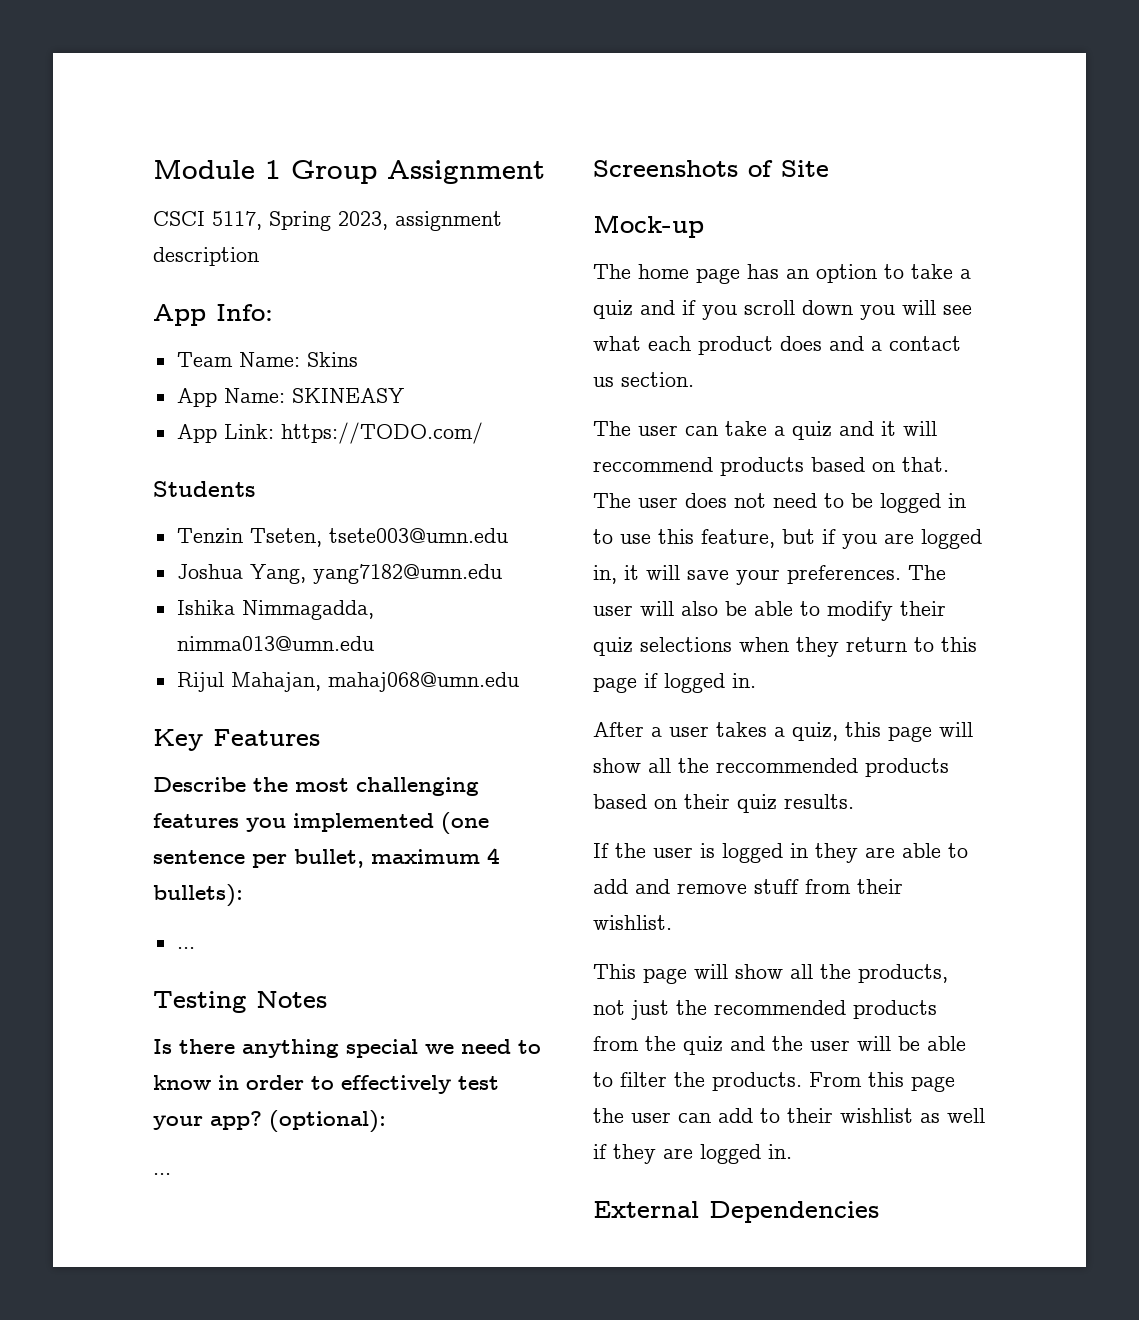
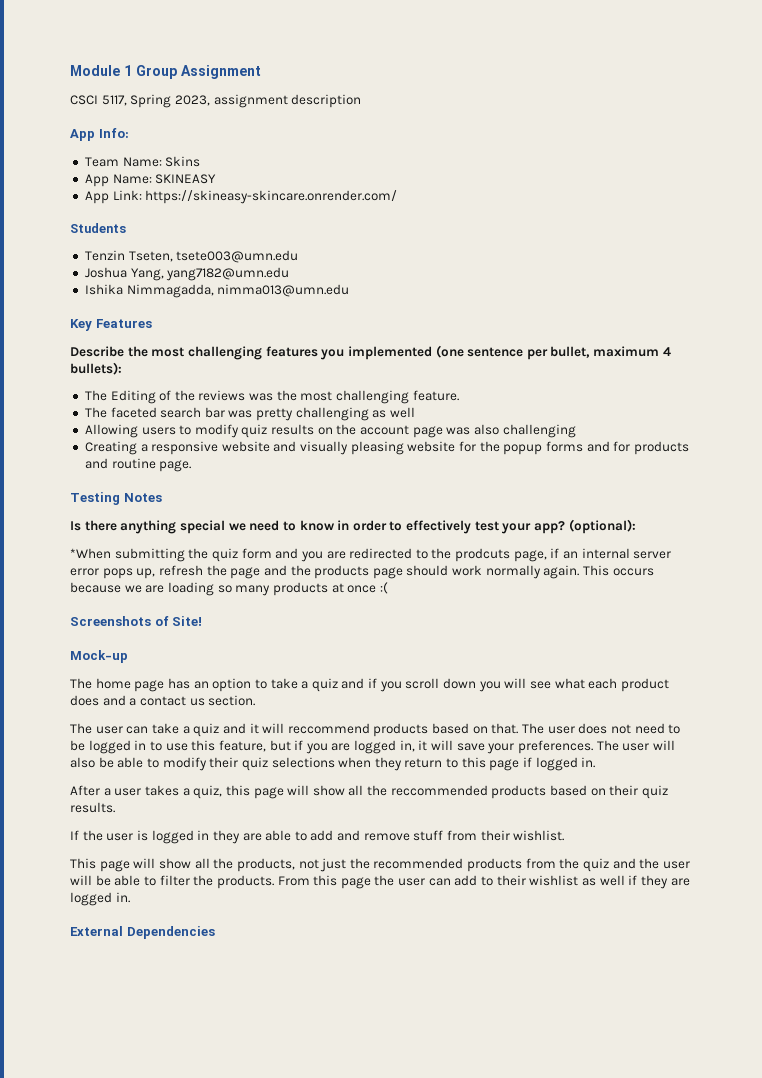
- App Link: https://TODO.com/
+ App Link: https://skineasy-skincare.onrender.com/
- Rijul Mahajan, mahaj068@umn.edu
  Describe the most challenging features you implemented (one sentence per bullet, maximum 4 bullets):
- ...
+ The Editing of the reviews was the most challenging feature.
+ The faceted search bar was pretty challenging as well
+ Allowing users to modify quiz results on the account page was also challenging
+ Creating a responsive website and visually pleasing website for the popup forms and for products and routine page.
  (optional):
- ...
+ *When submitting the quiz form and you are redirected to the prodcuts page, if an internal server error pops up, refresh the page and the products page should work normally again. This occurs because we are loading so many products at once :(
- Screenshots of Site
+ Screenshots of Site!

